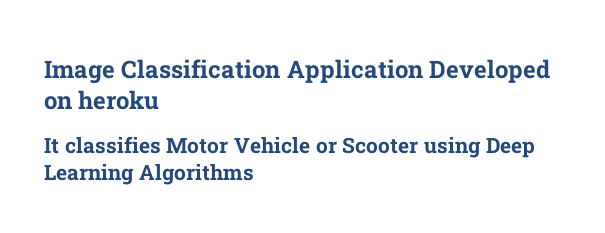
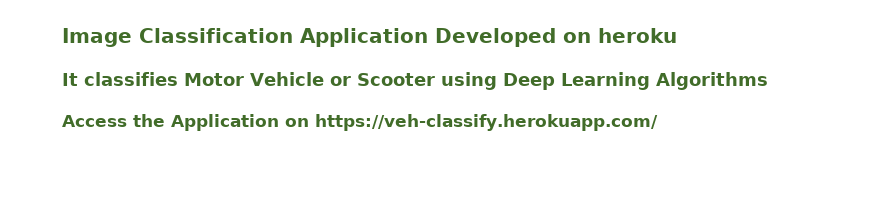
+ Access the Application on https://veh-classify.herokuapp.com/

